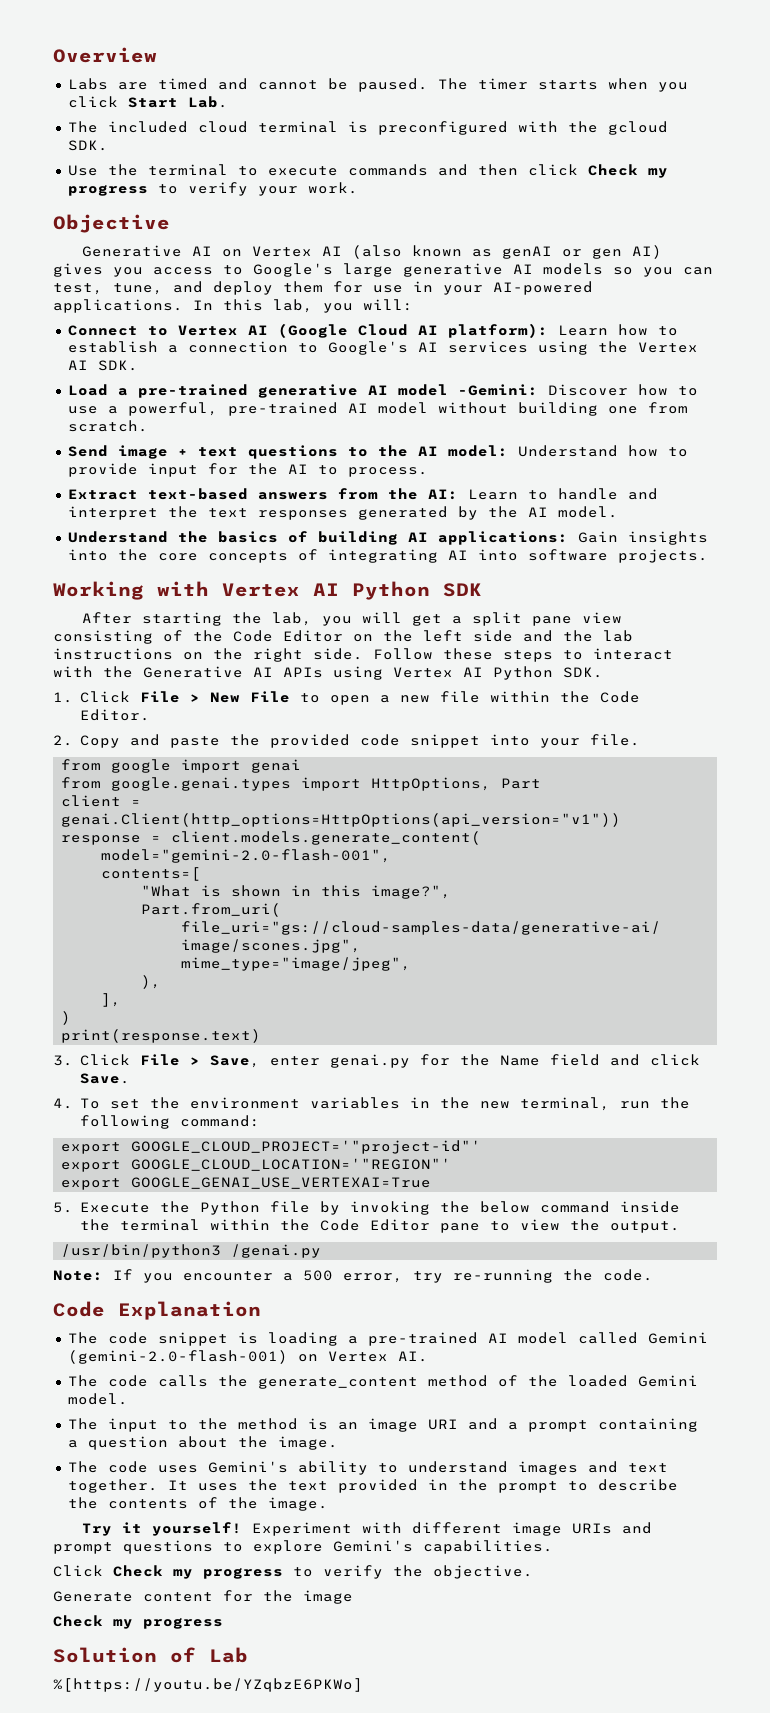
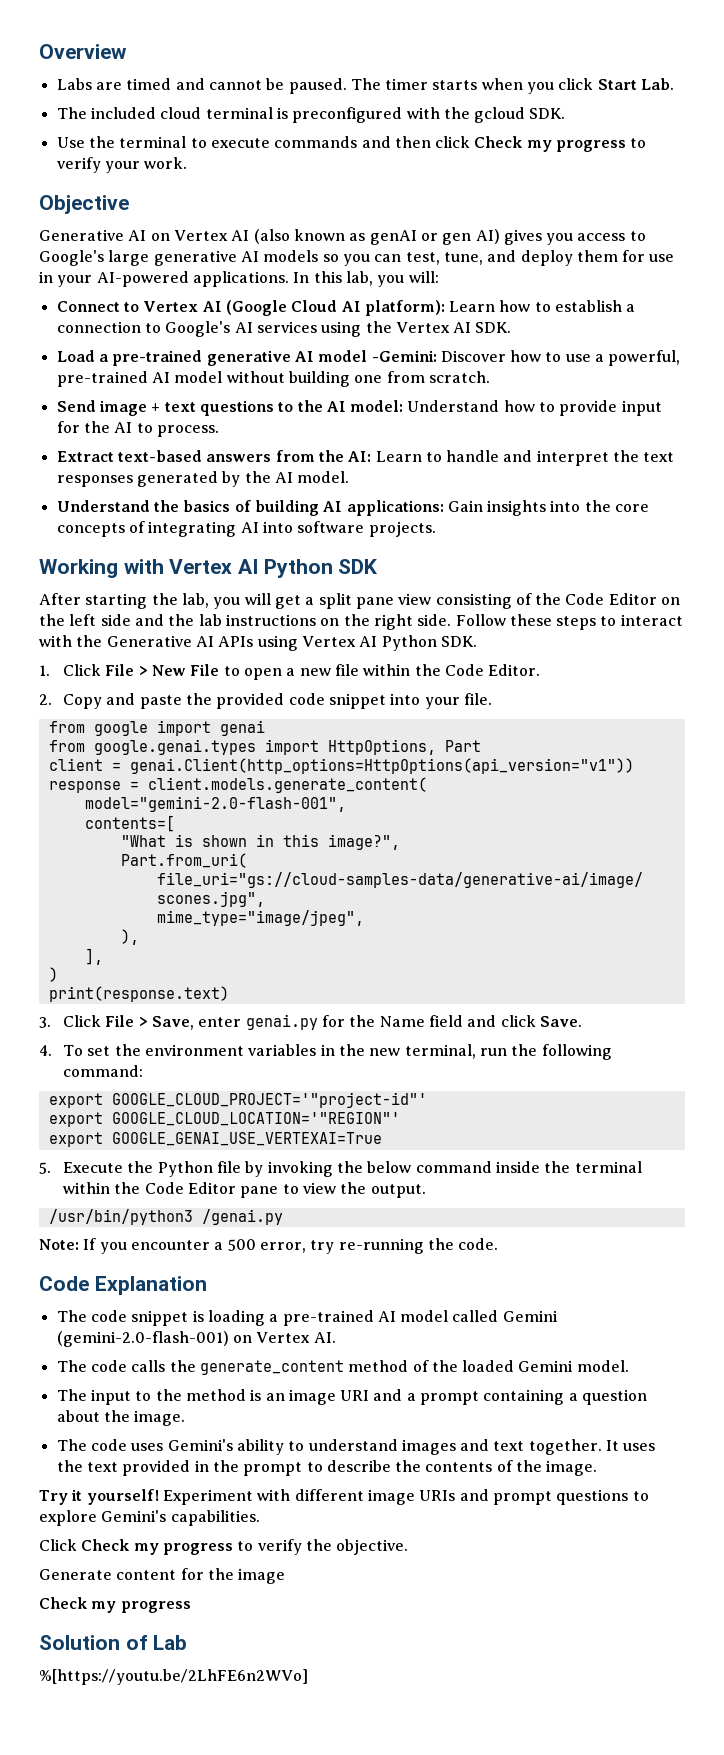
- %[https://youtu.be/YZqbzE6PKWo]
+ %[https://youtu.be/2LhFE6n2WVo]

